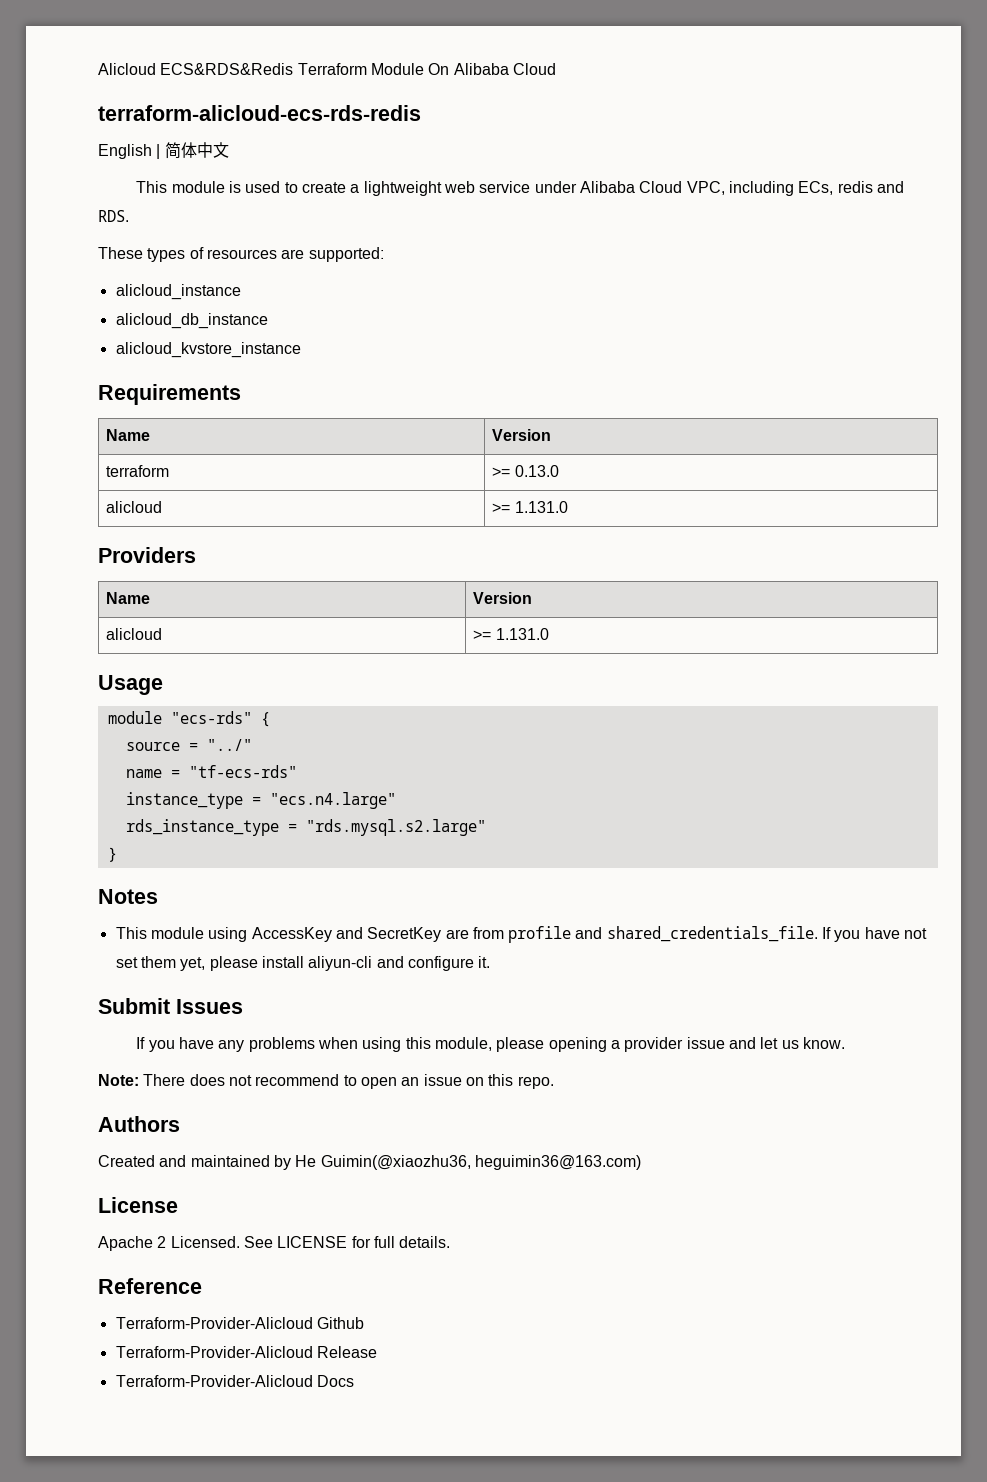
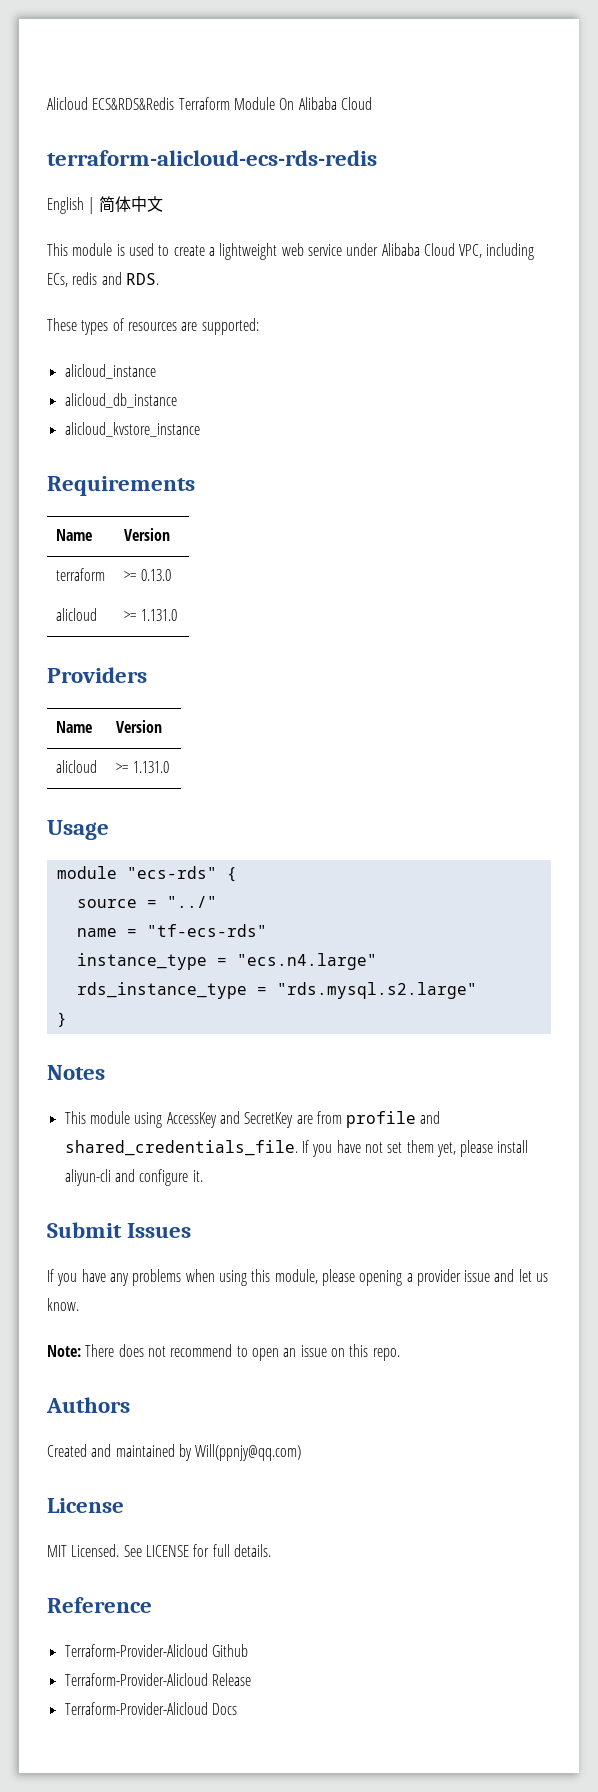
- Created and maintained by He Guimin(@xiaozhu36, heguimin36@163.com)
+ Created and maintained by Will(ppnjy@qq.com)
- Apache 2 Licensed.
+ MIT Licensed.

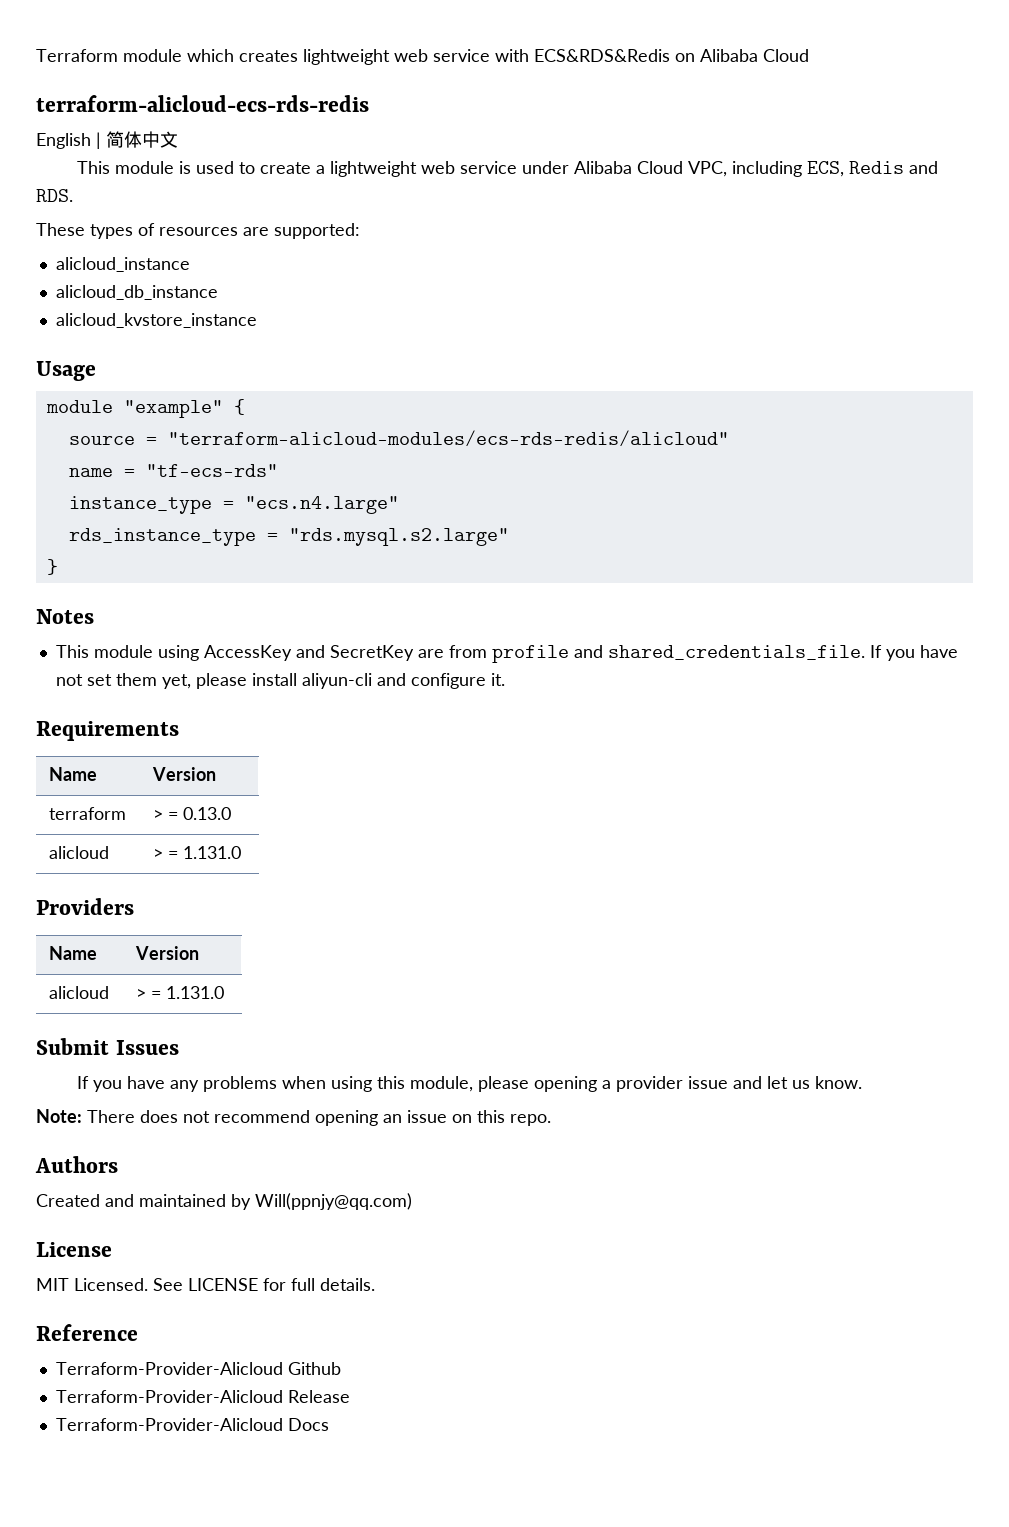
- Alicloud ECS&RDS&Redis Terraform Module On Alibaba Cloud
+ Terraform module which creates lightweight web service with ECS&RDS&Redis on Alibaba Cloud
- This module is used to create a lightweight web service under Alibaba Cloud VPC, including ECs, redis and RDS.
+ This module is used to create a lightweight web service under Alibaba Cloud VPC, including ECS, Redis and RDS.
- Requirements
- Name | Version
- terraform | >= 0.13.0
- alicloud | >= 1.131.0
- Providers
- Name | Version
- alicloud | >= 1.131.0
- module "ecs-rds" {
+ module "example" {
- source = "../"
+ source = "terraform-alicloud-modules/ecs-rds-redis/alicloud"
+ Requirements
+ Name | Version
+ terraform | > = 0.13.0
+ alicloud | > = 1.131.0
+ Providers
+ Name | Version
+ alicloud | > = 1.131.0
- Note: There does not recommend to open an issue on this repo.
+ Note: There does not recommend opening an issue on this repo.

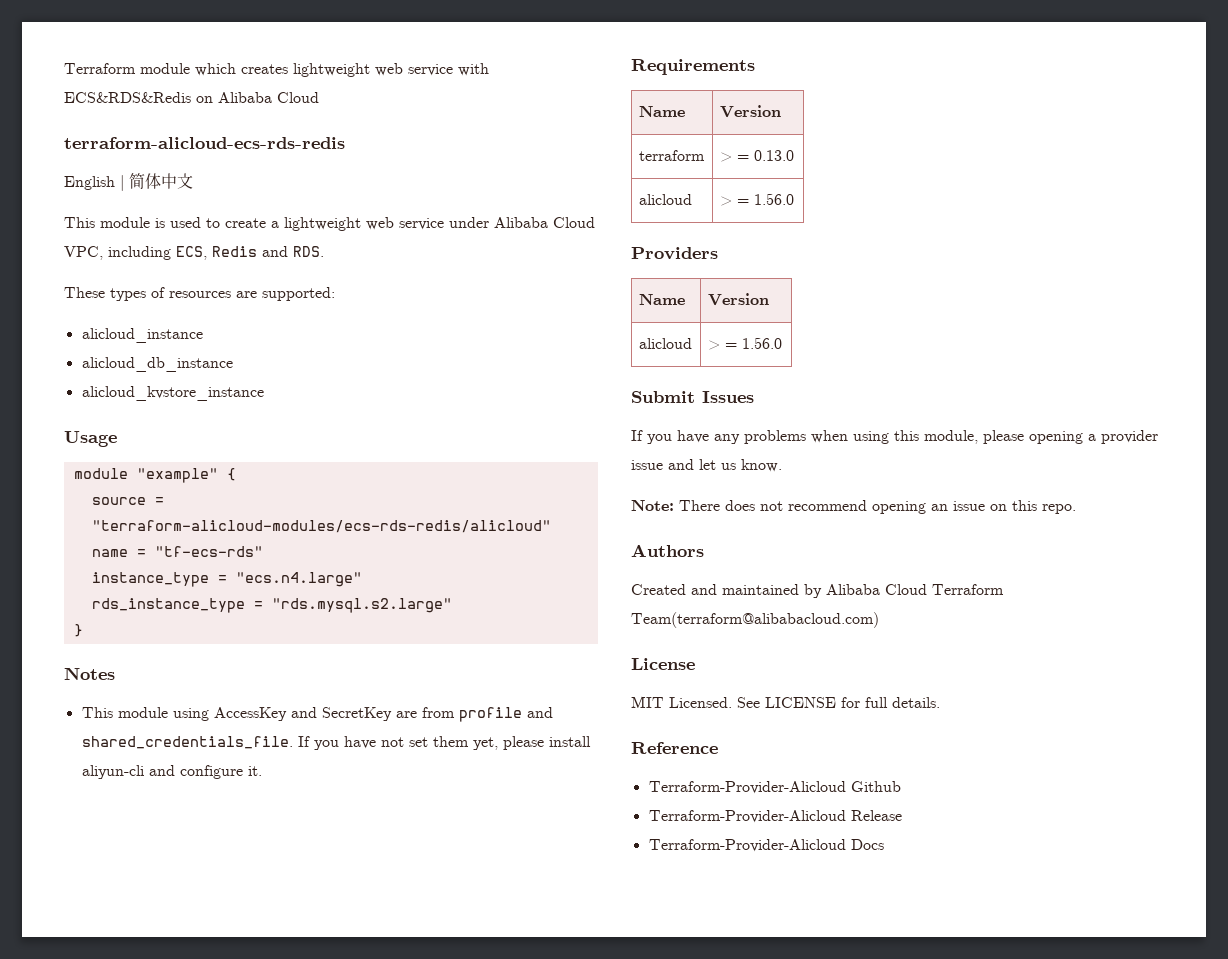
  terraform | > = 0.13.0
- alicloud | > = 1.131.0
+ alicloud | > = 1.56.0
  Providers
  Name | Version
- alicloud | > = 1.131.0
+ alicloud | > = 1.56.0
- Created and maintained by Will(ppnjy@qq.com)
+ Created and maintained by Alibaba Cloud Terraform Team(terraform@alibabacloud.com)

